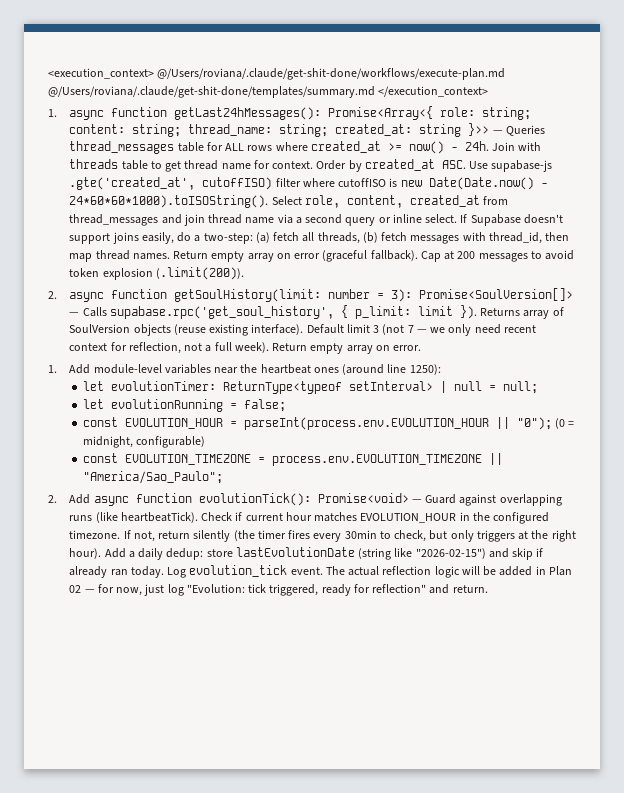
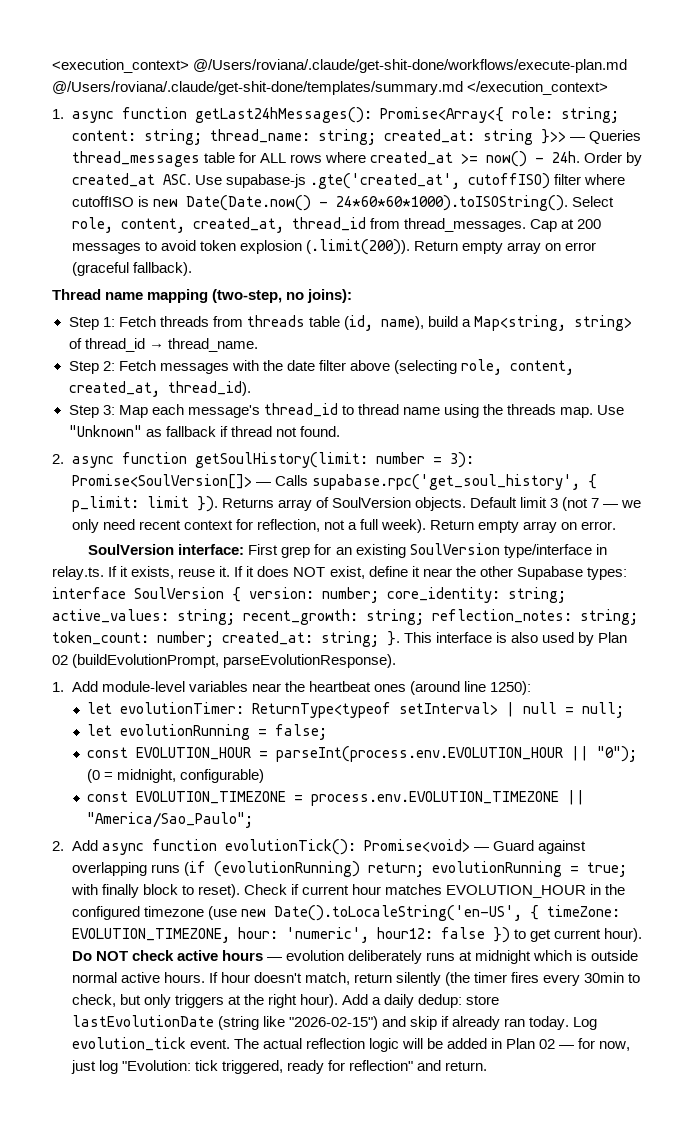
- Join with threads table to get thread name for context.
- Order by created_at ASC. Use supabase-js .gte('created_at', cutoffISO) filter where cutoffISO is new Date(Date.now() - 24*60*60*1000).toISOString(). Select role, content, created_at from thread_messages and join thread name via a second query or inline select. If Supabase doesn't support joins easily, do a two-step: (a) fetch all threads, (b) fetch messages with thread_id, then map thread names. Return empty array on error (graceful fallback).
+ Order by created_at ASC. Use supabase-js .gte('created_at', cutoffISO) filter where cutoffISO is new Date(Date.now() - 24*60*60*1000).toISOString(). Select role, content, created_at, thread_id from thread_messages.
- Cap at 200 messages to avoid token explosion (.limit(200)).
+ Cap at 200 messages to avoid token explosion (.limit(200)). Return empty array on error (graceful fallback).
+ Thread name mapping (two-step, no joins):
+ Step 1: Fetch threads from threads table (id, name), build a Map<string, string> of thread_id → thread_name.
+ Step 2: Fetch messages with the date filter above (selecting role, content, created_at, thread_id).
+ Step 3: Map each message's thread_id to thread name using the threads map. Use "Unknown" as fallback if thread not found.
- Returns array of SoulVersion objects (reuse existing interface).
+ Returns array of SoulVersion objects.
+ SoulVersion interface: First grep for an existing SoulVersion type/interface in relay.ts. If it exists, reuse it. If it does NOT exist, define it near the other Supabase types: interface SoulVersion { version: number; core_identity: string; active_values: string; recent_growth: string; reflection_notes: string; token_count: number; created_at: string; }. This interface is also used by Plan 02 (buildEvolutionPrompt, parseEvolutionResponse).
- 2. Add async function evolutionTick(): Promise<void> — Guard against overlapping runs (like heartbeatTick).
+ 2. Add async function evolutionTick(): Promise<void> — Guard against overlapping runs (if (evolutionRunning) return; evolutionRunning = true; with finally block to reset).
- Check if current hour matches EVOLUTION_HOUR in the configured timezone. If not, return silently (the timer fires every 30min to check, but only triggers at the right hour).
+ Check if current hour matches EVOLUTION_HOUR in the configured timezone (use new Date().toLocaleString('en-US', { timeZone: EVOLUTION_TIMEZONE, hour: 'numeric', hour12: false }) to get current hour). Do NOT check active hours — evolution deliberately runs at midnight which is outside normal active hours. If hour doesn't match, return silently (the timer fires every 30min to check, but only triggers at the right hour).

